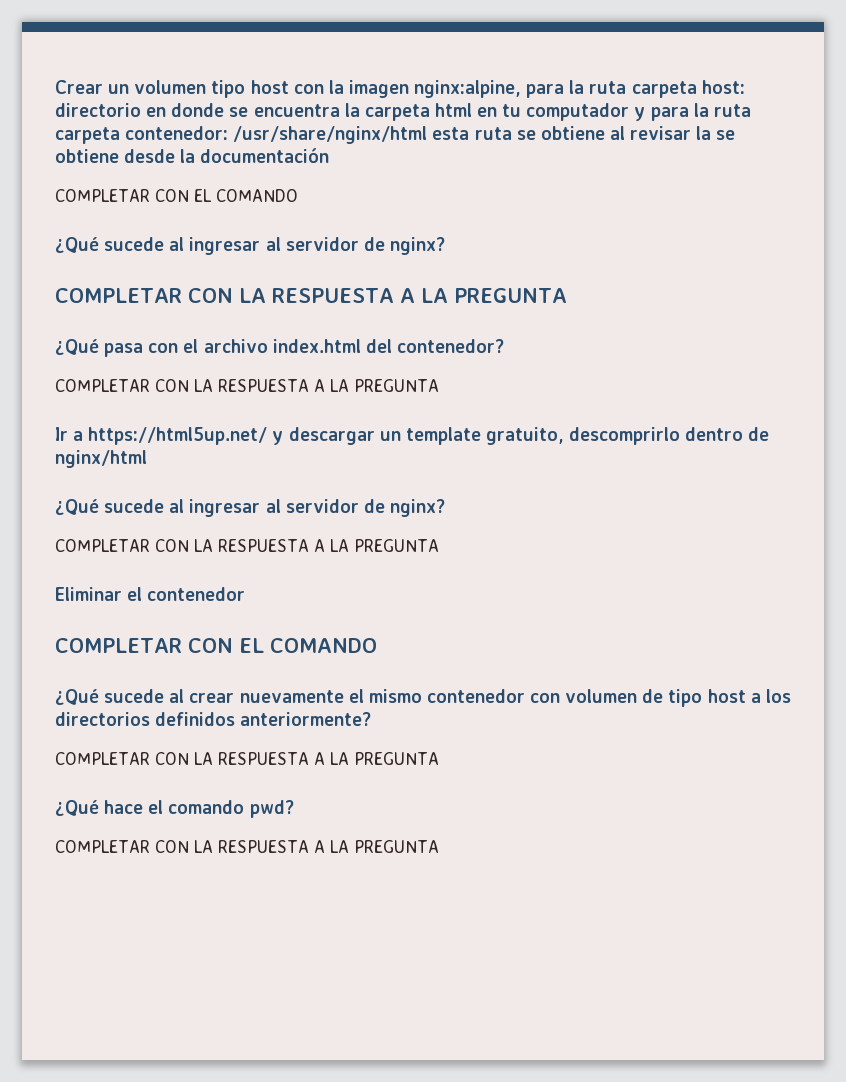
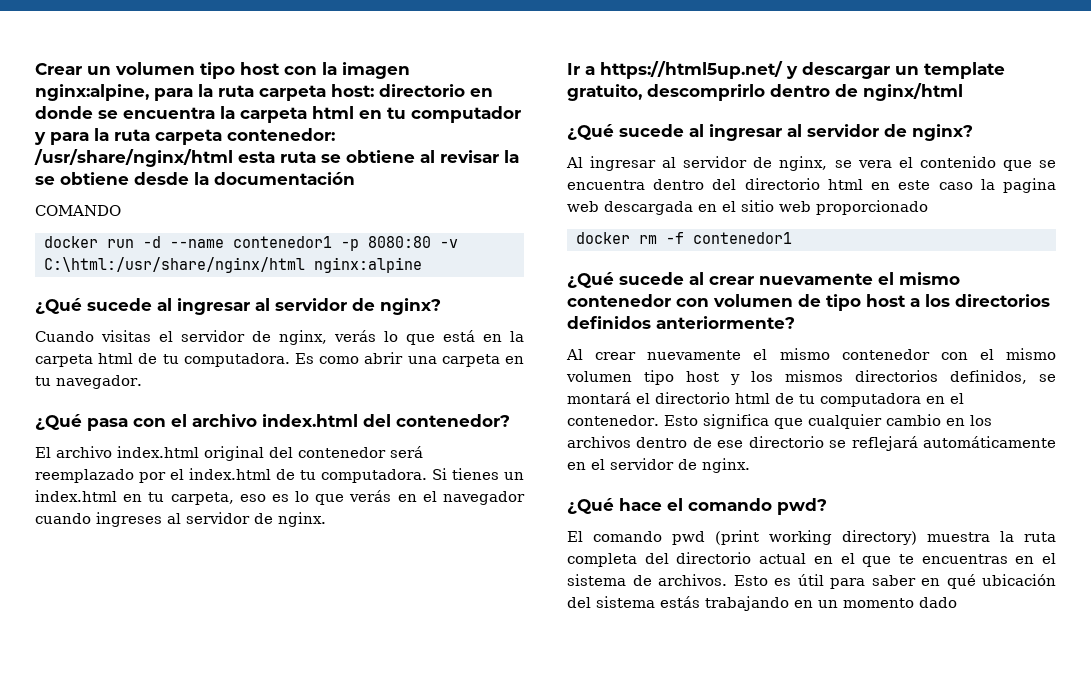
  Crear un volumen tipo host con la imagen nginx:alpine, para la ruta carpeta host: directorio en donde se encuentra la carpeta html en tu computador y para la ruta carpeta contenedor: /usr/share/nginx/html esta ruta se obtiene al revisar la se obtiene desde la documentación
- COMPLETAR CON EL COMANDO
+ COMANDO
+ docker run -d --name contenedor1 -p 8080:80 -v C:\html:/usr/share/nginx/html nginx:alpine
  ¿Qué sucede al ingresar al servidor de nginx?
- COMPLETAR CON LA RESPUESTA A LA PREGUNTA
+ Cuando visitas el servidor de nginx, verás lo que está en la carpeta html de tu computadora. Es como abrir una carpeta en tu navegador.
  ¿Qué pasa con el archivo index.html del contenedor?
- COMPLETAR CON LA RESPUESTA A LA PREGUNTA
+ El archivo index.html original del contenedor será reemplazado por el index.html de tu computadora. Si tienes un index.html en tu carpeta, eso es lo que verás en el navegador cuando ingreses al servidor de nginx.
  Ir a https://html5up.net/ y descargar un template gratuito, descomprirlo dentro de nginx/html
  ¿Qué sucede al ingresar al servidor de nginx?
- COMPLETAR CON LA RESPUESTA A LA PREGUNTA
- Eliminar el contenedor
- COMPLETAR CON EL COMANDO
+ Al ingresar al servidor de nginx, se vera el contenido que se encuentra dentro del directorio html en este caso la pagina web descargada en el sitio web proporcionado
+ docker rm -f contenedor1
  ¿Qué sucede al crear nuevamente el mismo contenedor con volumen de tipo host a los directorios definidos anteriormente?
- COMPLETAR CON LA RESPUESTA A LA PREGUNTA
+ Al crear nuevamente el mismo contenedor con el mismo volumen tipo host y los mismos directorios definidos, se montará el directorio html de tu computadora en el contenedor. Esto significa que cualquier cambio en los archivos dentro de ese directorio se reflejará automáticamente en el servidor de nginx.
  ¿Qué hace el comando pwd?
- COMPLETAR CON LA RESPUESTA A LA PREGUNTA
+ El comando pwd (print working directory) muestra la ruta completa del directorio actual en el que te encuentras en el sistema de archivos. Esto es útil para saber en qué ubicación del sistema estás trabajando en un momento dado

